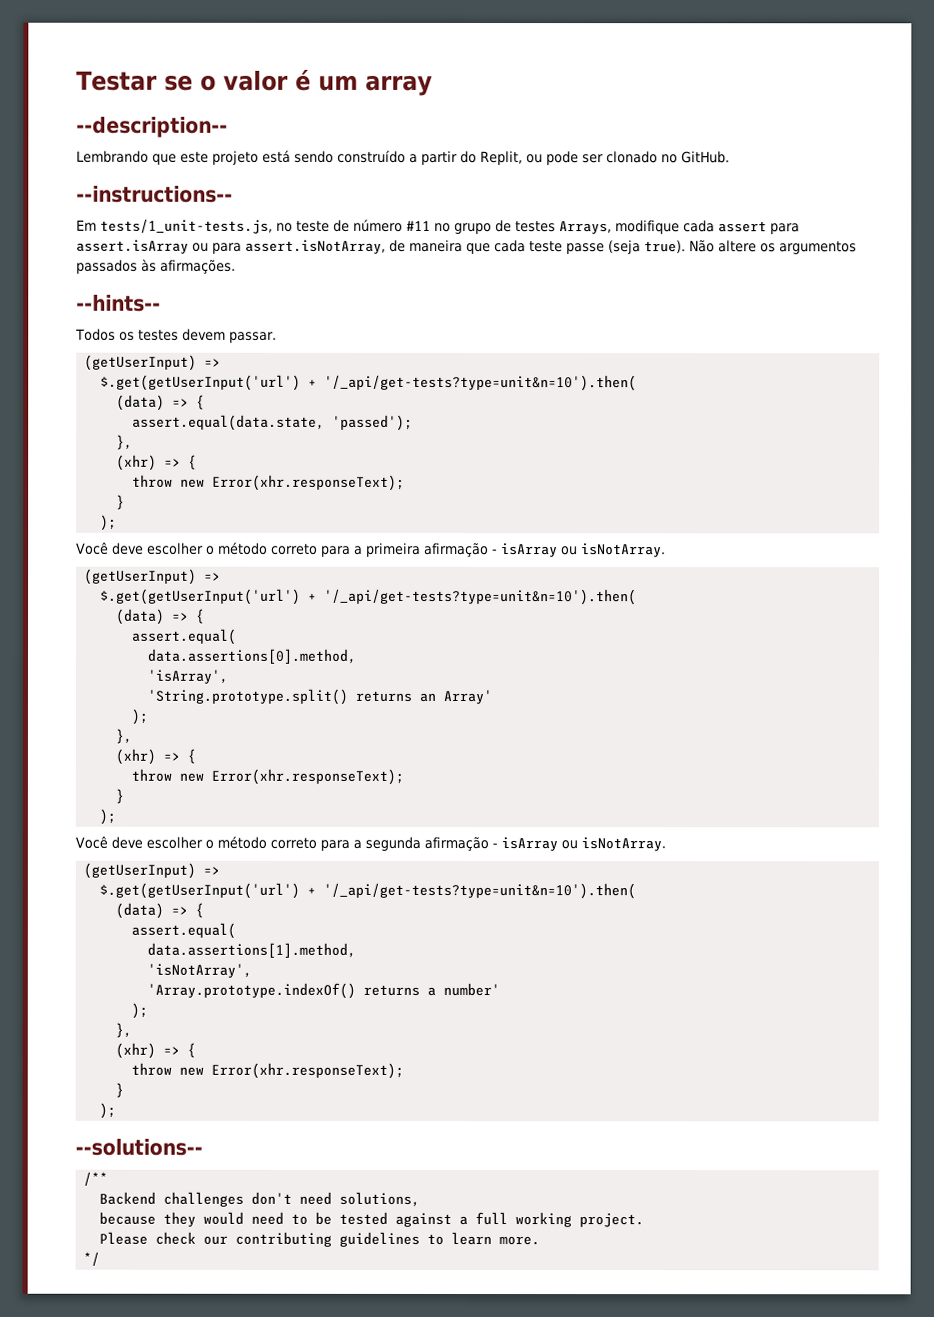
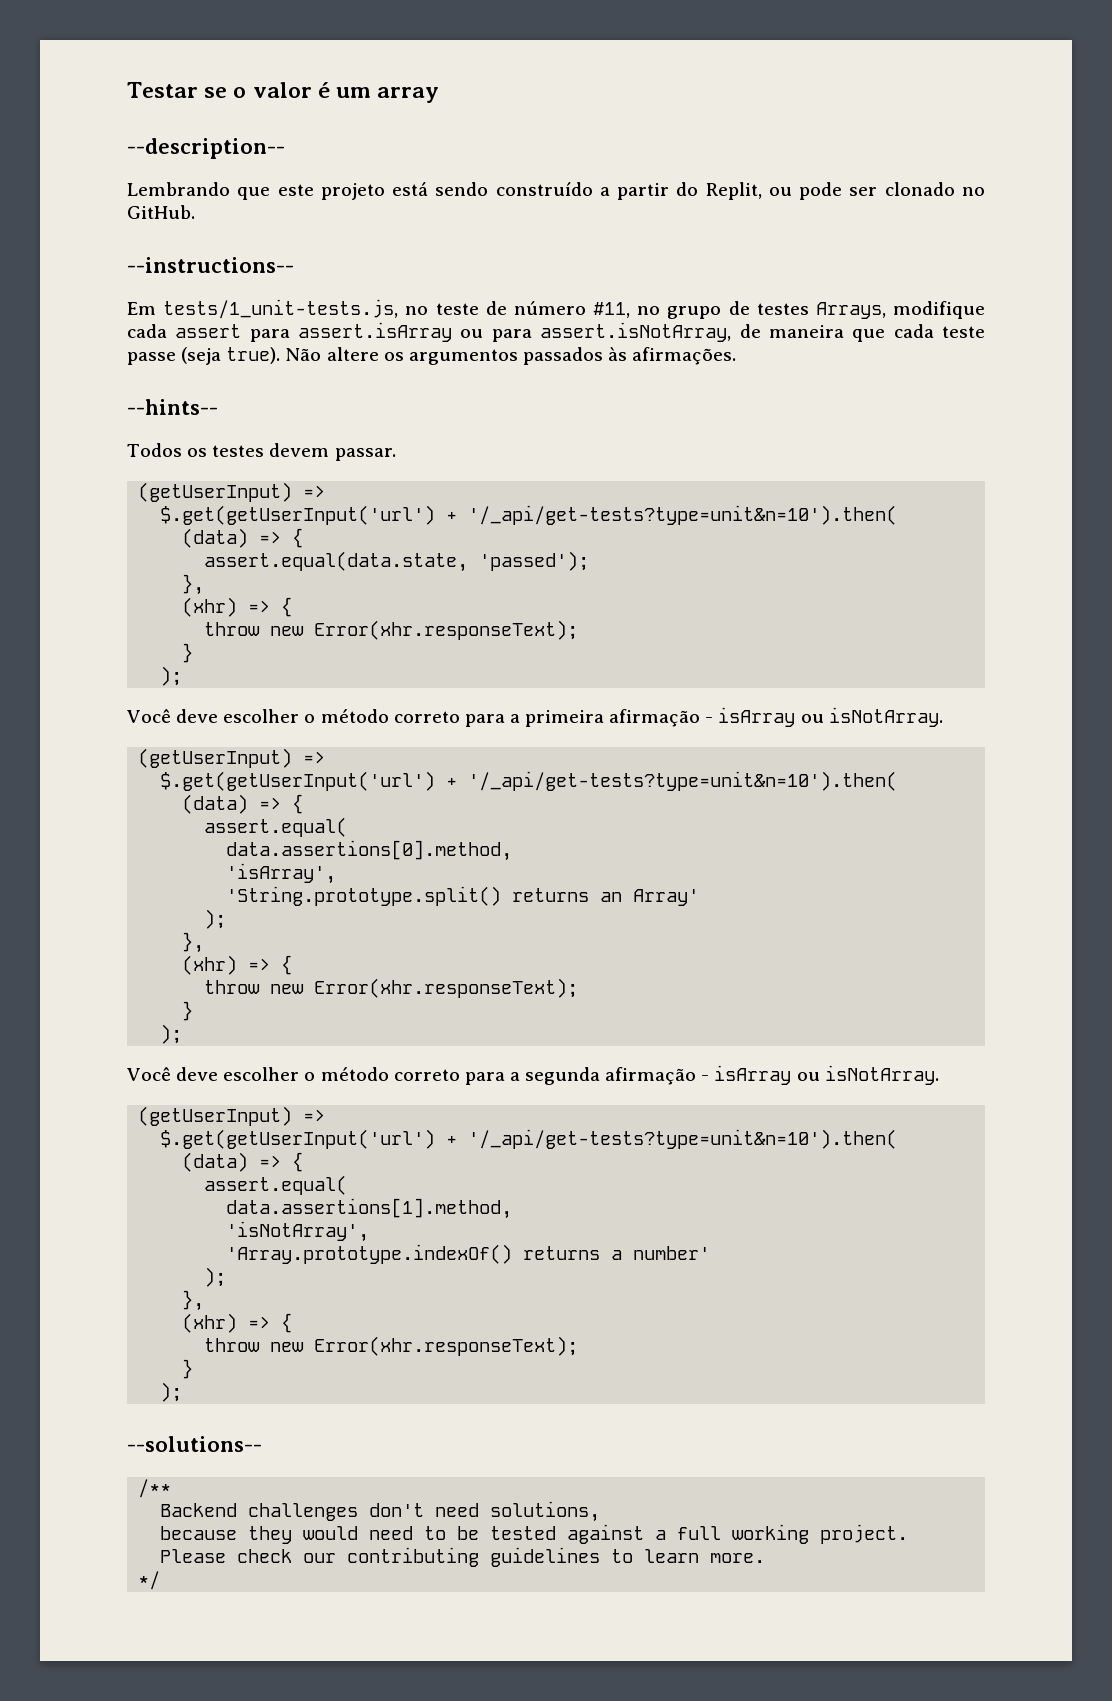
- Em tests/1_unit-tests.js, no teste de número #11 no grupo de testes Arrays, modifique cada assert para assert.isArray ou para assert.isNotArray, de maneira que cada teste passe (seja true).
+ Em tests/1_unit-tests.js, no teste de número #11, no grupo de testes Arrays, modifique cada assert para assert.isArray ou para assert.isNotArray, de maneira que cada teste passe (seja true).

